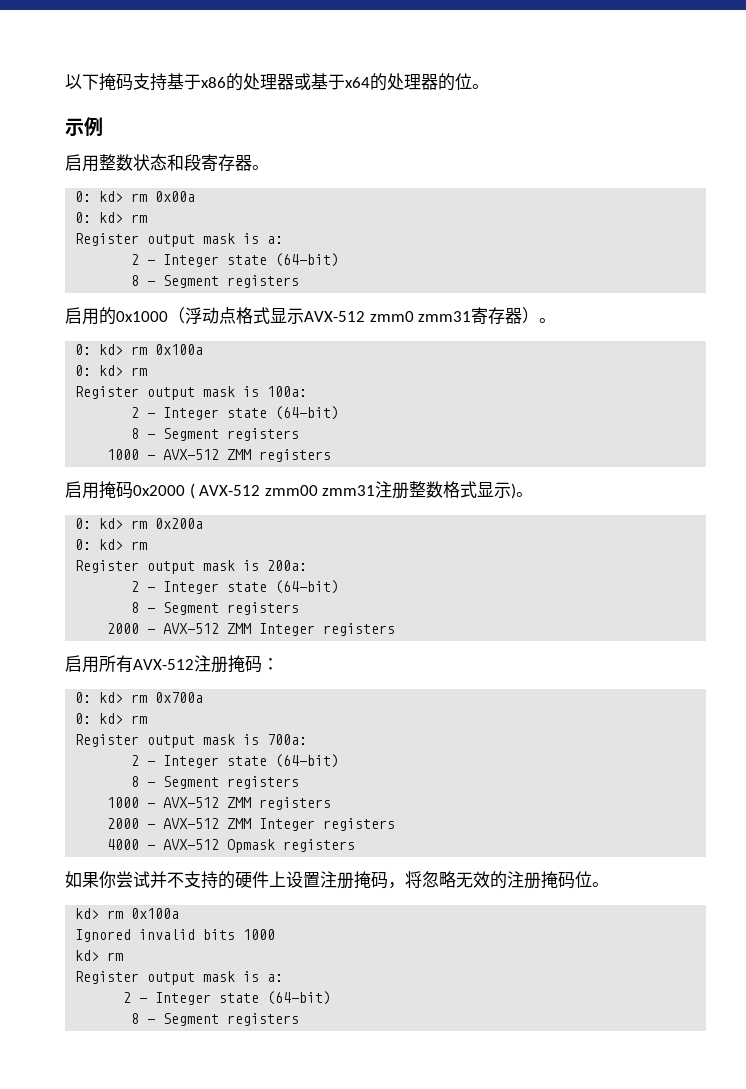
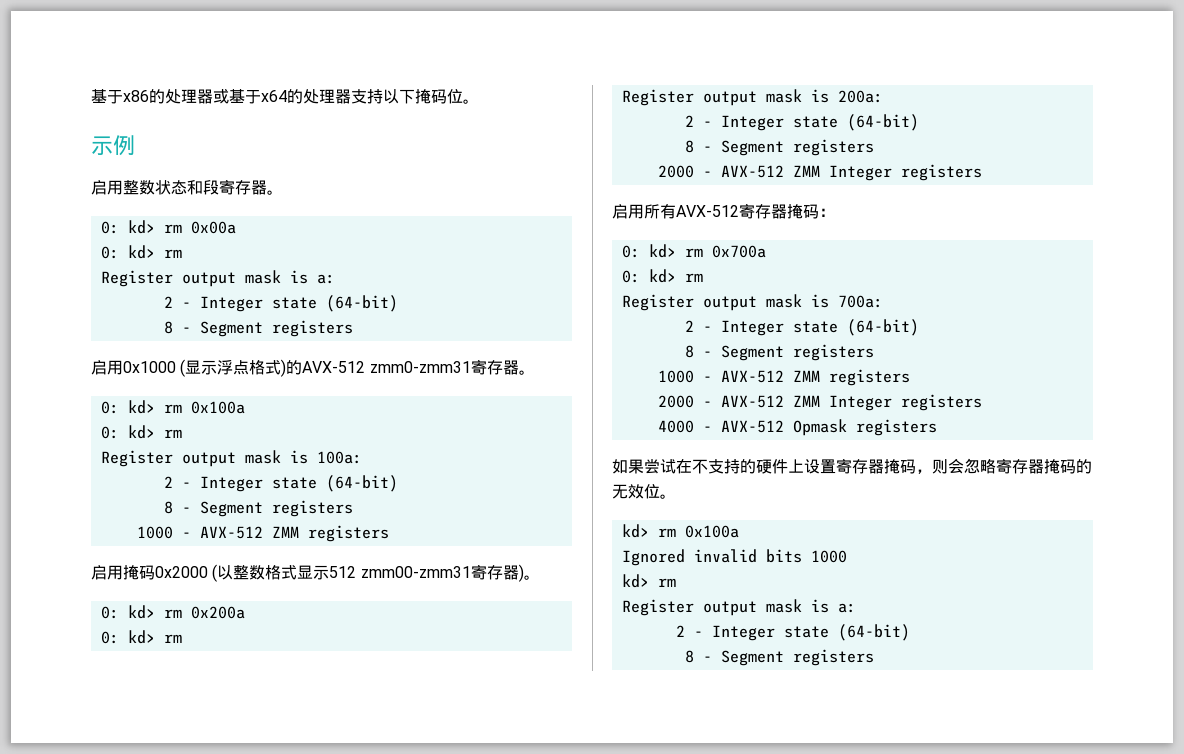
- 以下掩码支持基于x86的处理器或基于x64的处理器的位。
+ 基于x86的处理器或基于x64的处理器支持以下掩码位。
- 启用的0x1000（浮动点格式显示AVX-512 zmm0 zmm31寄存器）。
+ 启用0x1000 (显示浮点格式)的AVX-512 zmm0-zmm31寄存器。
- 启用掩码0x2000 ( AVX-512 zmm00 zmm31注册整数格式显示)。
+ 启用掩码0x2000 (以整数格式显示512 zmm00-zmm31寄存器)。
- 启用所有AVX-512注册掩码：
+ 启用所有AVX-512寄存器掩码：
- 如果你尝试并不支持的硬件上设置注册掩码，将忽略无效的注册掩码位。
+ 如果尝试在不支持的硬件上设置寄存器掩码，则会忽略寄存器掩码的无效位。

